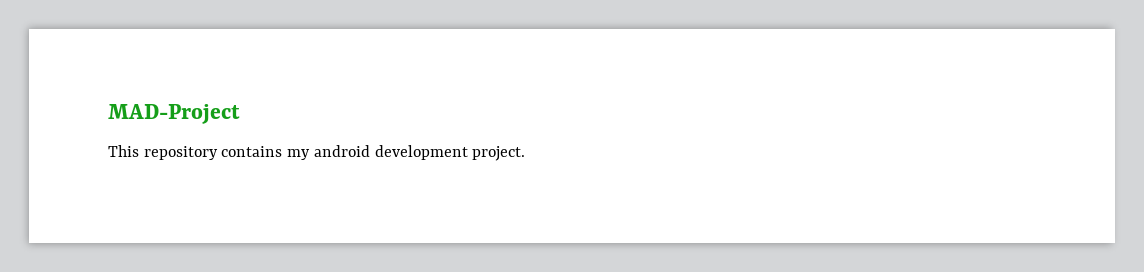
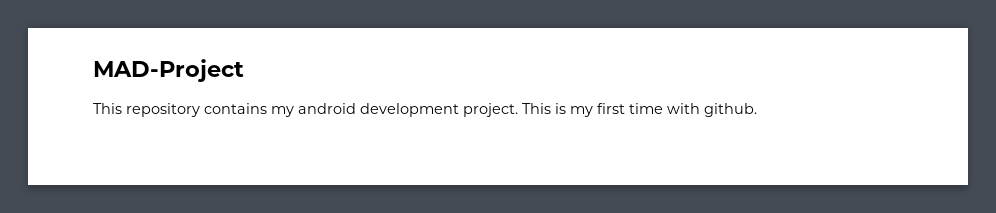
+ This is my first time with github.

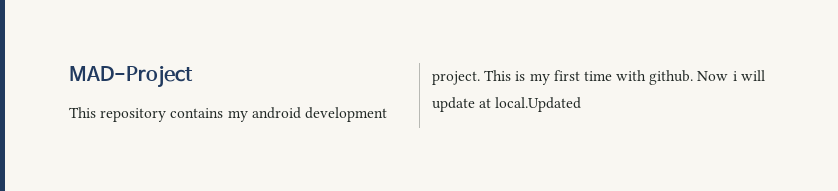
+ Now i will update at local.Updated

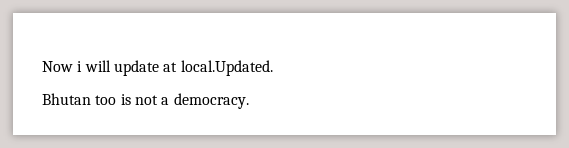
- MAD-Project
- This repository contains my android development project. This is my first time with github. Now i will update at local.Updated
+ Now i will update at local.Updated.
+ Bhutan too is not a democracy.

